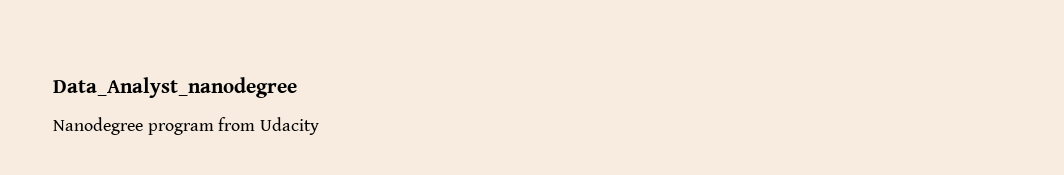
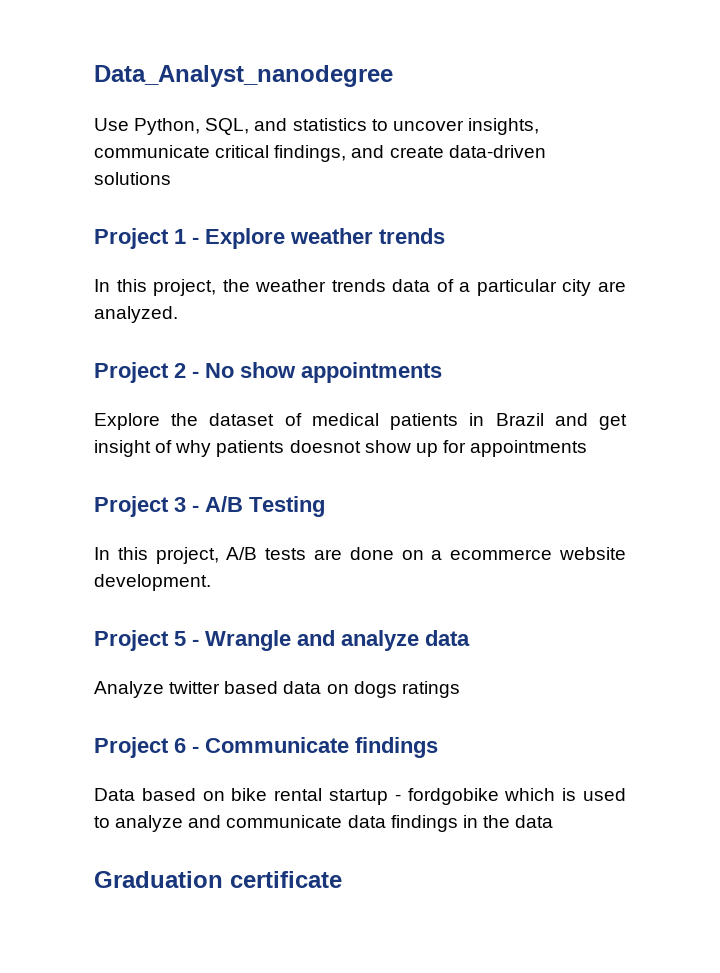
- Nanodegree program from Udacity
+ Use Python, SQL, and statistics to uncover insights, communicate critical findings, and create data-driven solutions
+ Project 1 - Explore weather trends
+ In this project, the weather trends data of a particular city are analyzed.
+ Project 2 - No show appointments
+ Explore the dataset of medical patients in Brazil and get insight of why patients doesnot show up for appointments
+ Project 3 - A/B Testing
+ In this project, A/B tests are done on a ecommerce website development.
+ Project 5 - Wrangle and analyze data
+ Analyze twitter based data on dogs ratings
+ Project 6 - Communicate findings
+ Data based on bike rental startup - fordgobike which is used to analyze and communicate data findings in the data
+ Graduation certificate

